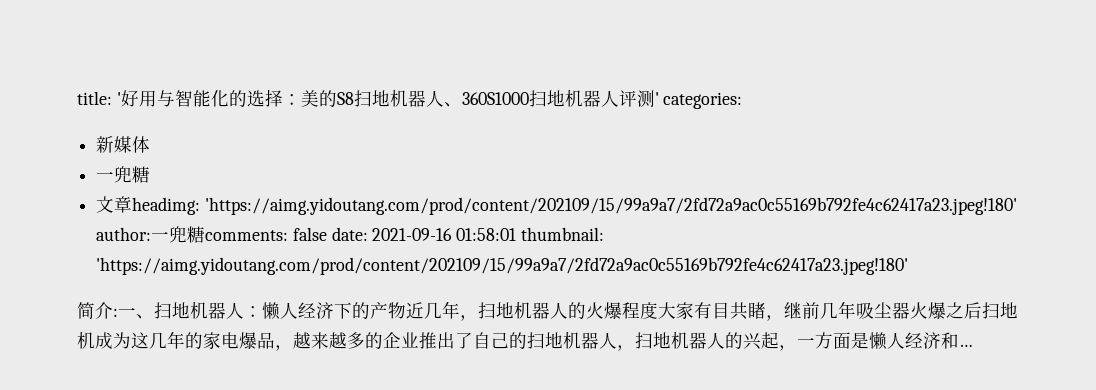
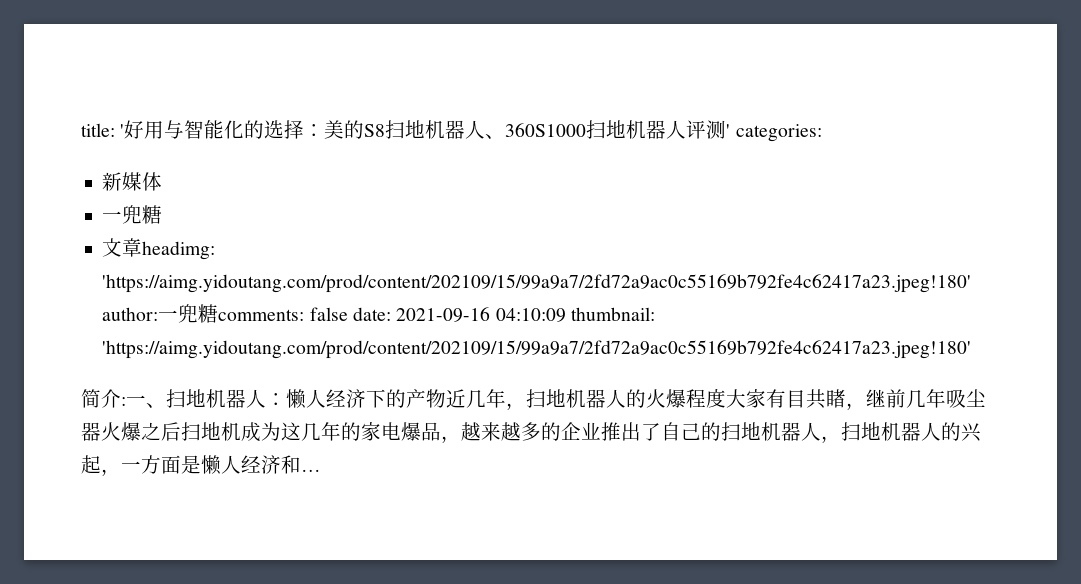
- 文章headimg: 'https://aimg.yidoutang.com/prod/content/202109/15/99a9a7/2fd72a9ac0c55169b792fe4c62417a23.jpeg!180' author:一兜糖comments: false date: 2021-09-16 01:58:01 thumbnail: 'https://aimg.yidoutang.com/prod/content/202109/15/99a9a7/2fd72a9ac0c55169b792fe4c62417a23.jpeg!180'
+ 文章headimg: 'https://aimg.yidoutang.com/prod/content/202109/15/99a9a7/2fd72a9ac0c55169b792fe4c62417a23.jpeg!180' author:一兜糖comments: false date: 2021-09-16 04:10:09 thumbnail: 'https://aimg.yidoutang.com/prod/content/202109/15/99a9a7/2fd72a9ac0c55169b792fe4c62417a23.jpeg!180'

